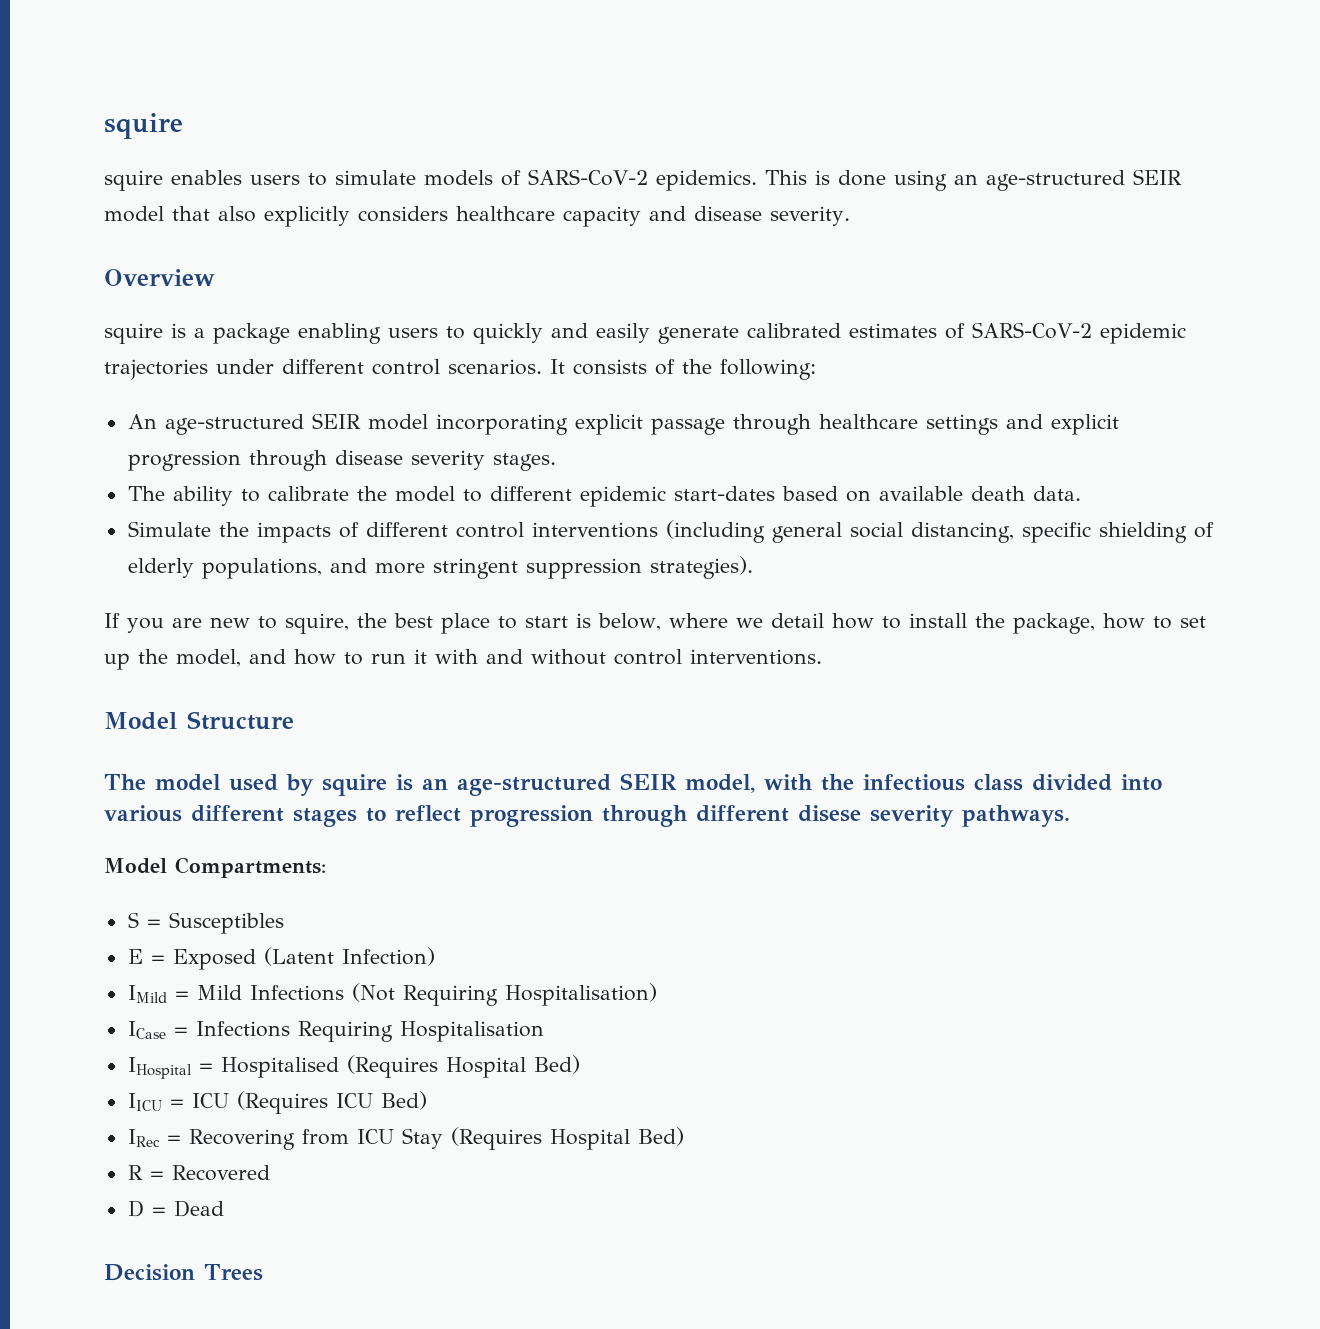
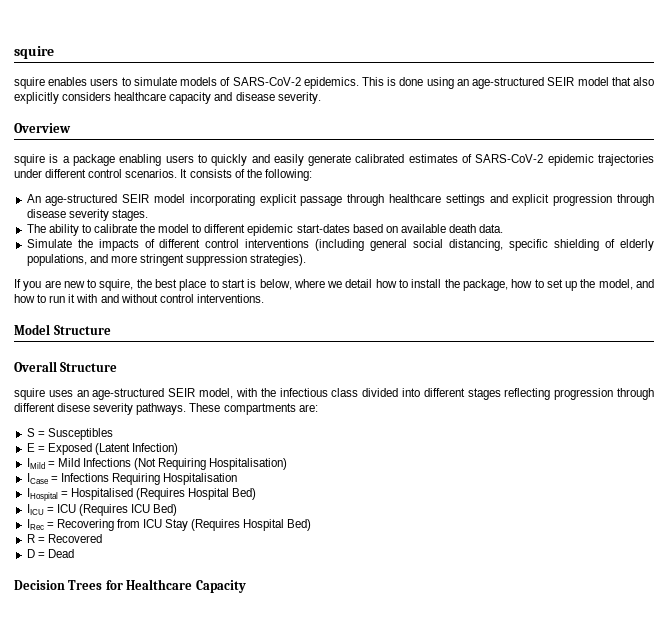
- The model used by squire is an age-structured SEIR model, with the infectious class divided into various different stages to reflect progression through different disese severity pathways.
- Model Compartments:
+ Overall Structure
+ squire uses an age-structured SEIR model, with the infectious class divided into different stages reflecting progression through different disese severity pathways. These compartments are:
- Decision Trees
+ Decision Trees for Healthcare Capacity

